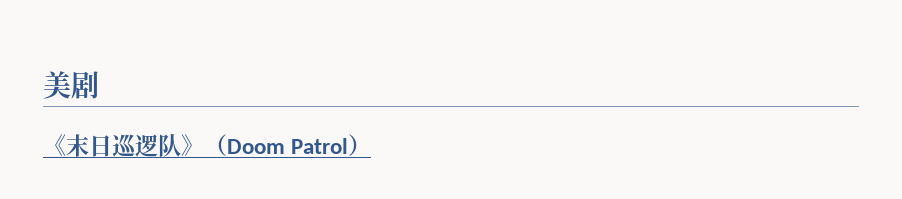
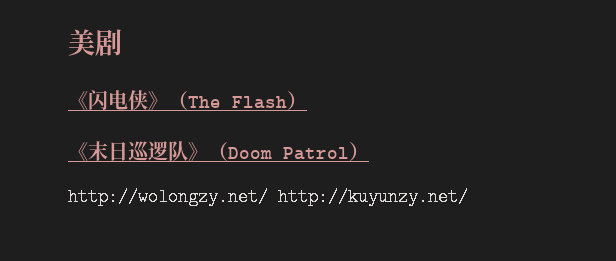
+ 《闪电侠》（The Flash）
+ http://wolongzy.net/ http://kuyunzy.net/

